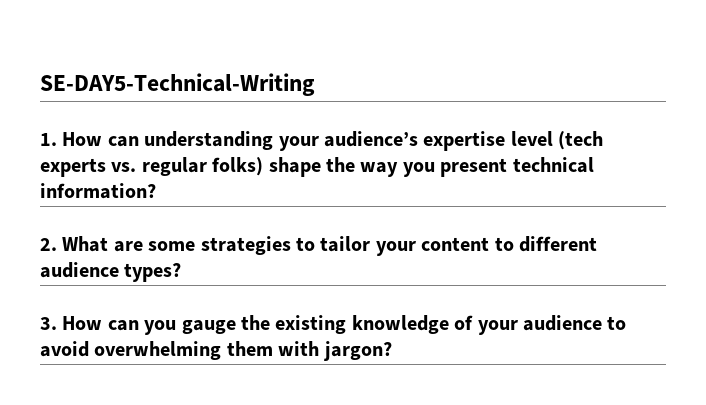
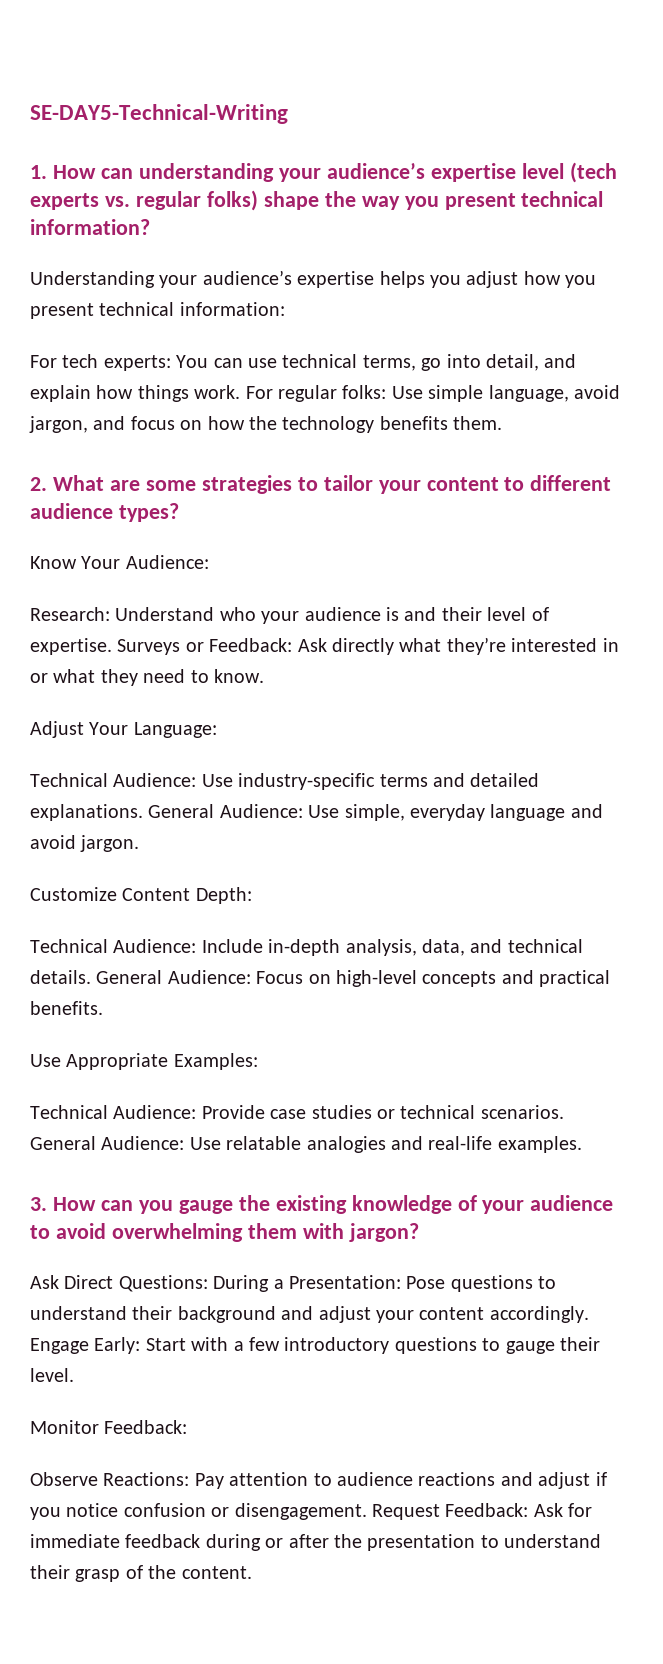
+ Understanding your audience’s expertise helps you adjust how you present technical information:
+ For tech experts: You can use technical terms, go into detail, and explain how things work. For regular folks: Use simple language, avoid jargon, and focus on how the technology benefits them.
+ Know Your Audience:
+ Research: Understand who your audience is and their level of expertise. Surveys or Feedback: Ask directly what they’re interested in or what they need to know.
+ Adjust Your Language:
+ Technical Audience: Use industry-specific terms and detailed explanations. General Audience: Use simple, everyday language and avoid jargon.
+ Customize Content Depth:
+ Technical Audience: Include in-depth analysis, data, and technical details. General Audience: Focus on high-level concepts and practical benefits.
+ Use Appropriate Examples:
+ Technical Audience: Provide case studies or technical scenarios. General Audience: Use relatable analogies and real-life examples.
+ Ask Direct Questions: During a Presentation: Pose questions to understand their background and adjust your content accordingly. Engage Early: Start with a few introductory questions to gauge their level.
+ Monitor Feedback:
+ Observe Reactions: Pay attention to audience reactions and adjust if you notice confusion or disengagement. Request Feedback: Ask for immediate feedback during or after the presentation to understand their grasp of the content.

